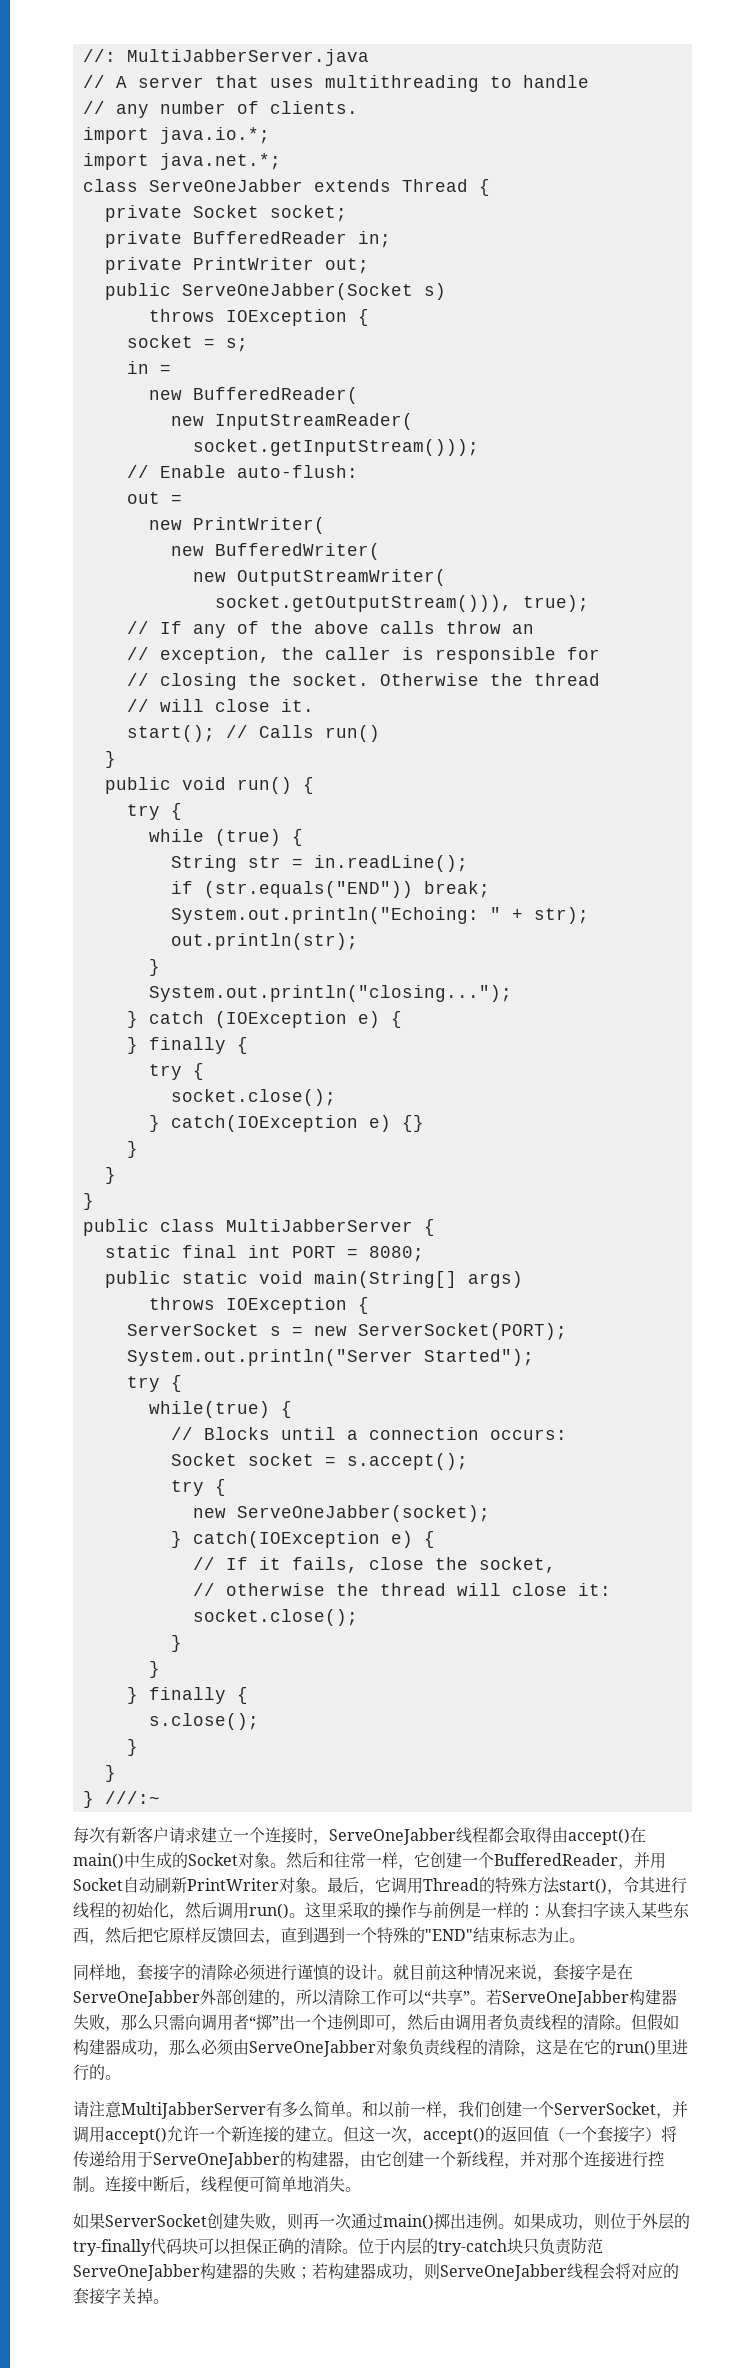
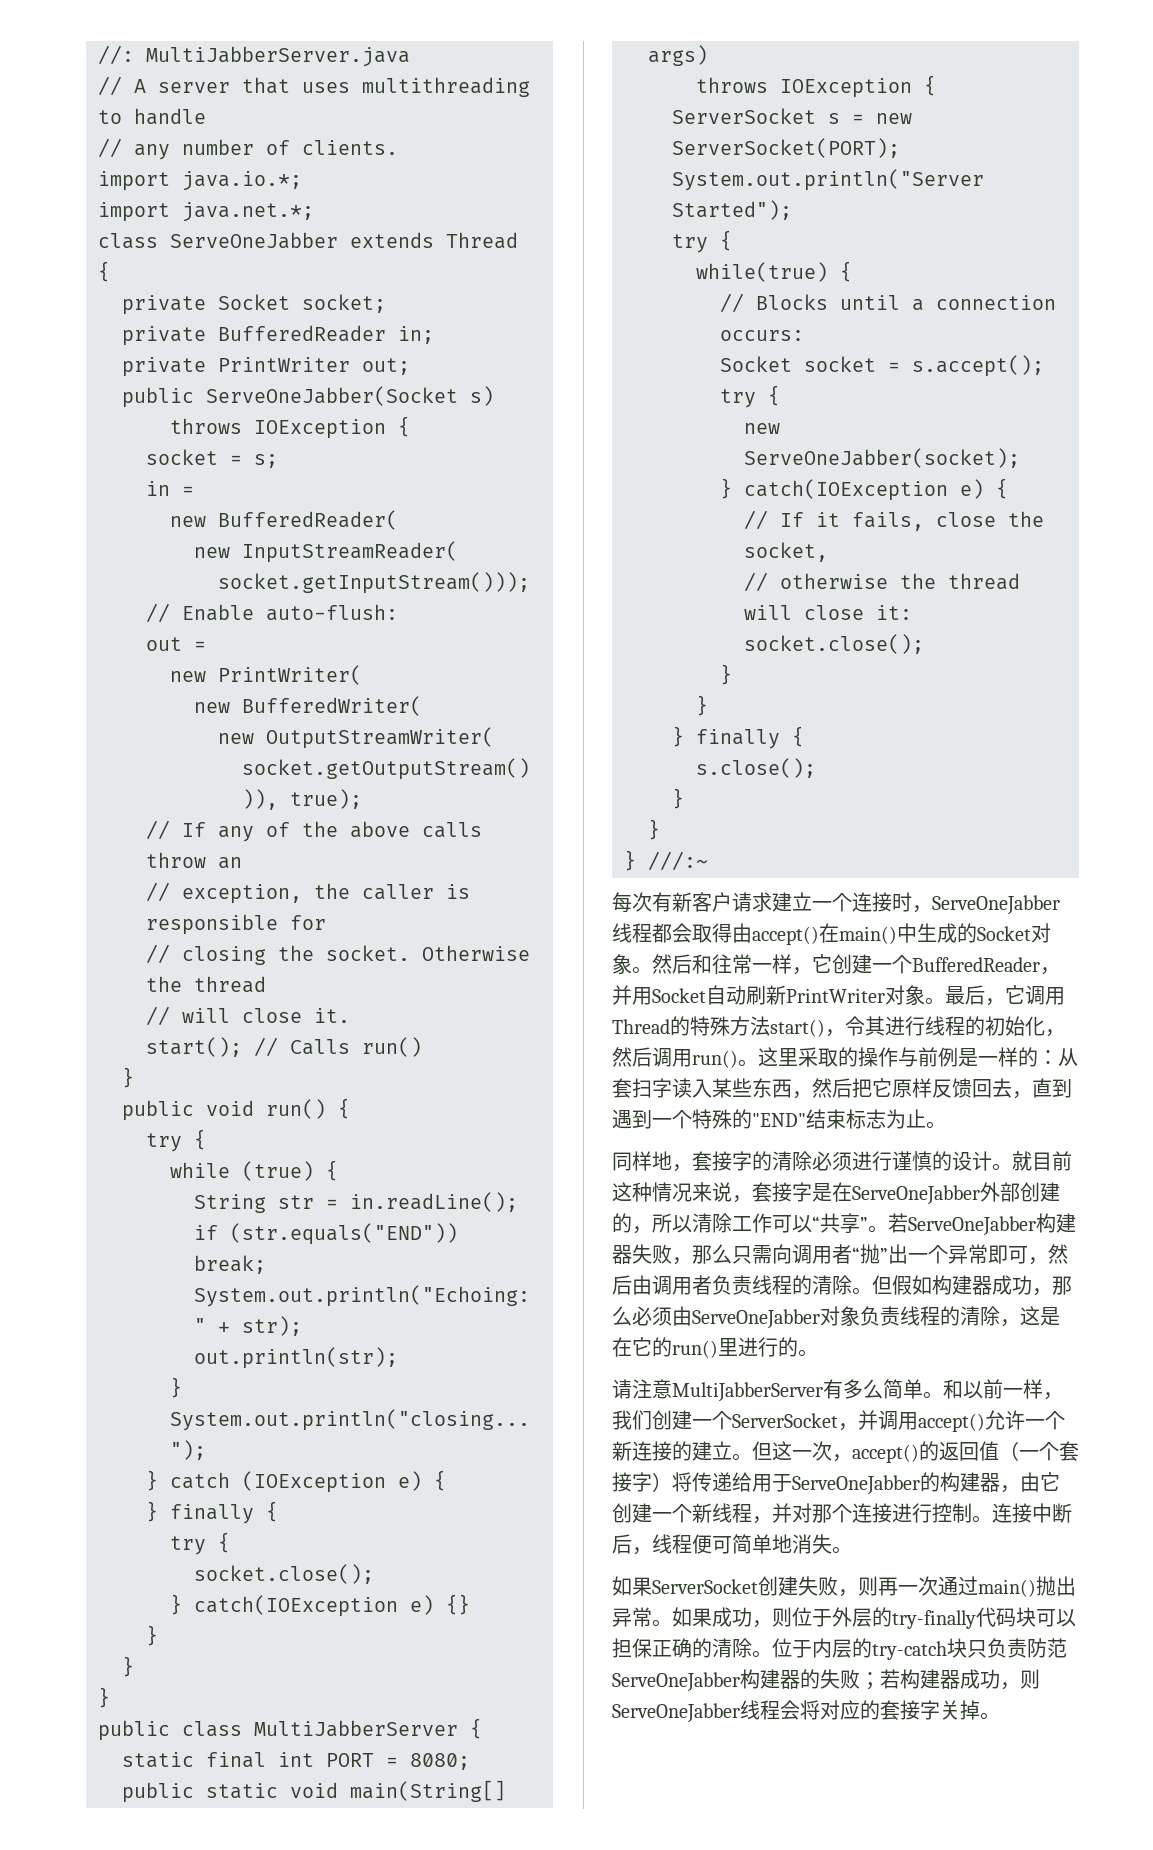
- 若ServeOneJabber构建器失败，那么只需向调用者“掷”出一个违例即可，然后由调用者负责线程的清除。
+ 若ServeOneJabber构建器失败，那么只需向调用者“抛”出一个异常即可，然后由调用者负责线程的清除。
- 如果ServerSocket创建失败，则再一次通过main()掷出违例。
+ 如果ServerSocket创建失败，则再一次通过main()抛出异常。

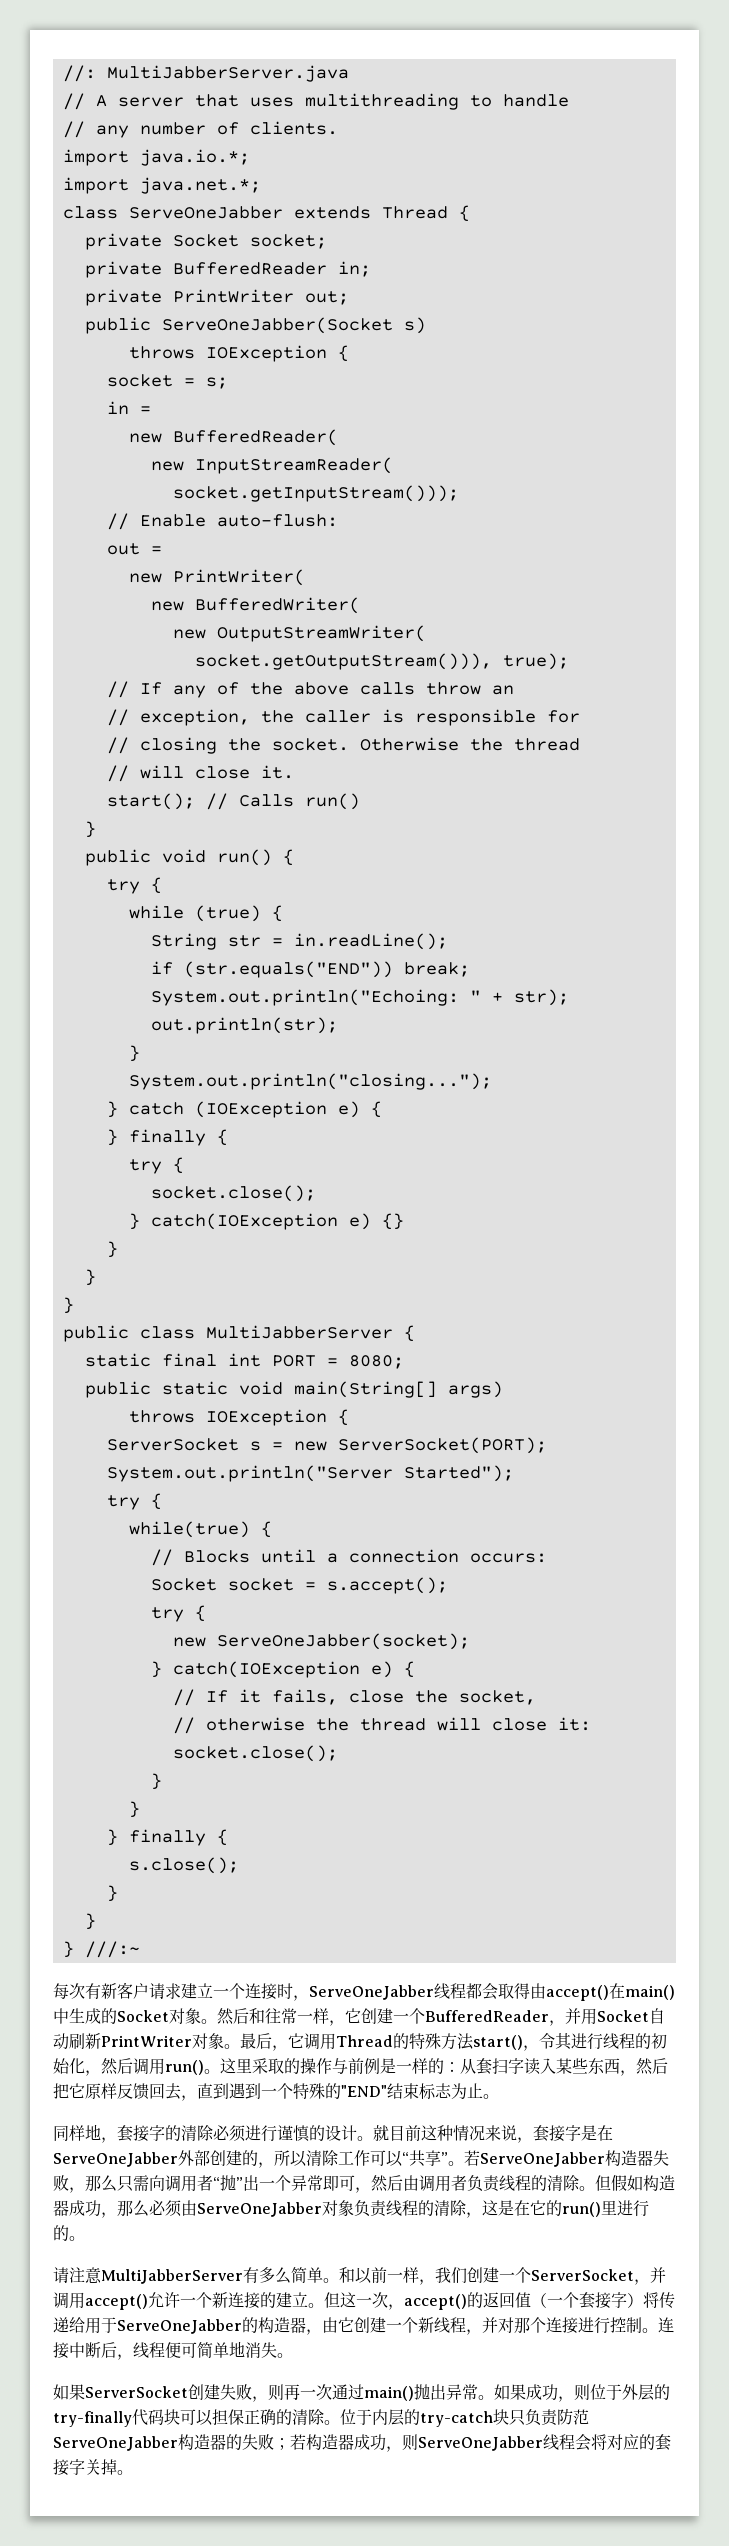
- 若ServeOneJabber构建器失败，那么只需向调用者“抛”出一个异常即可，然后由调用者负责线程的清除。
+ 若ServeOneJabber构造器失败，那么只需向调用者“抛”出一个异常即可，然后由调用者负责线程的清除。
- 但假如构建器成功，那么必须由ServeOneJabber对象负责线程的清除，这是在它的run()里进行的。
+ 但假如构造器成功，那么必须由ServeOneJabber对象负责线程的清除，这是在它的run()里进行的。
- 但这一次，accept()的返回值（一个套接字）将传递给用于ServeOneJabber的构建器，由它创建一个新线程，并对那个连接进行控制。
+ 但这一次，accept()的返回值（一个套接字）将传递给用于ServeOneJabber的构造器，由它创建一个新线程，并对那个连接进行控制。
- 位于内层的try-catch块只负责防范ServeOneJabber构建器的失败；若构建器成功，则ServeOneJabber线程会将对应的套接字关掉。
+ 位于内层的try-catch块只负责防范ServeOneJabber构造器的失败；若构造器成功，则ServeOneJabber线程会将对应的套接字关掉。

